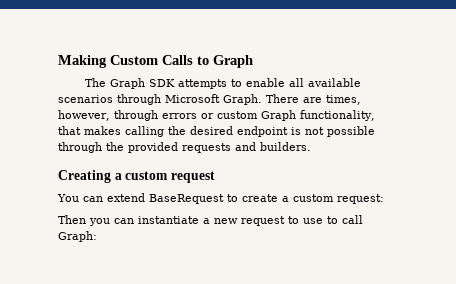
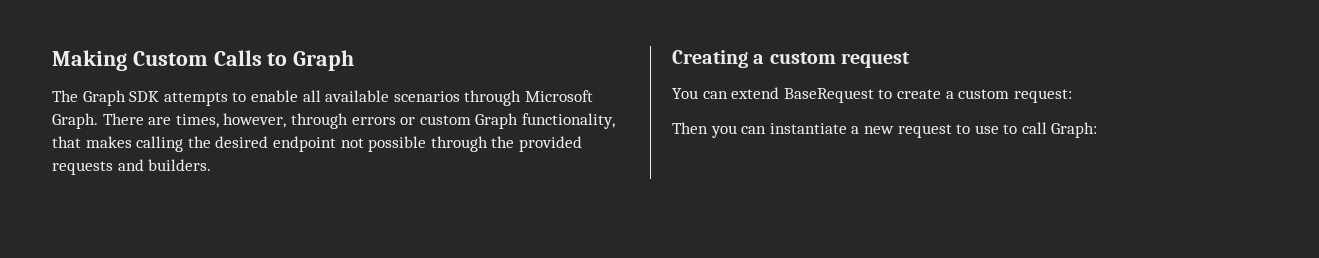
- There are times, however, through errors or custom Graph functionality, that makes calling the desired endpoint is not possible through the provided requests and builders.
+ There are times, however, through errors or custom Graph functionality, that makes calling the desired endpoint not possible through the provided requests and builders.

